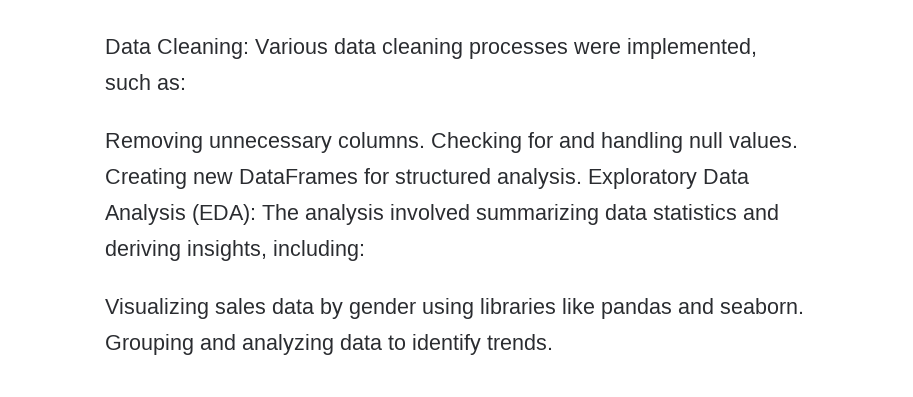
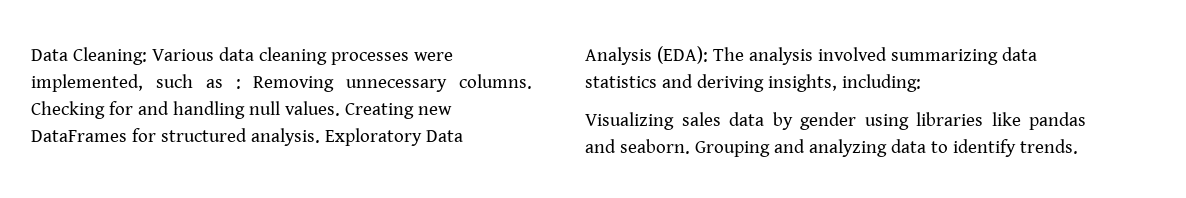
- Data Cleaning: Various data cleaning processes were implemented, such as:
- Removing unnecessary columns.
+ Data Cleaning: Various data cleaning processes were implemented, such as : Removing unnecessary columns.

